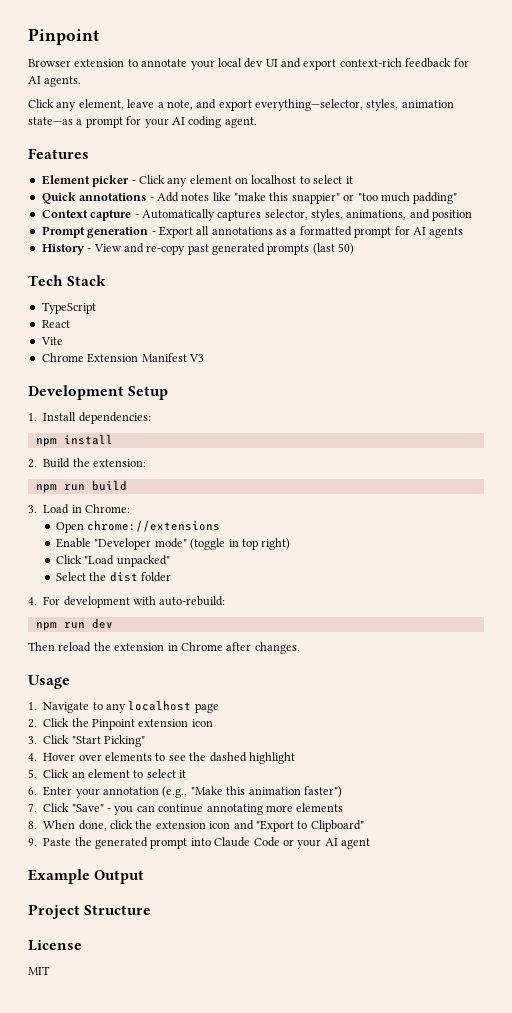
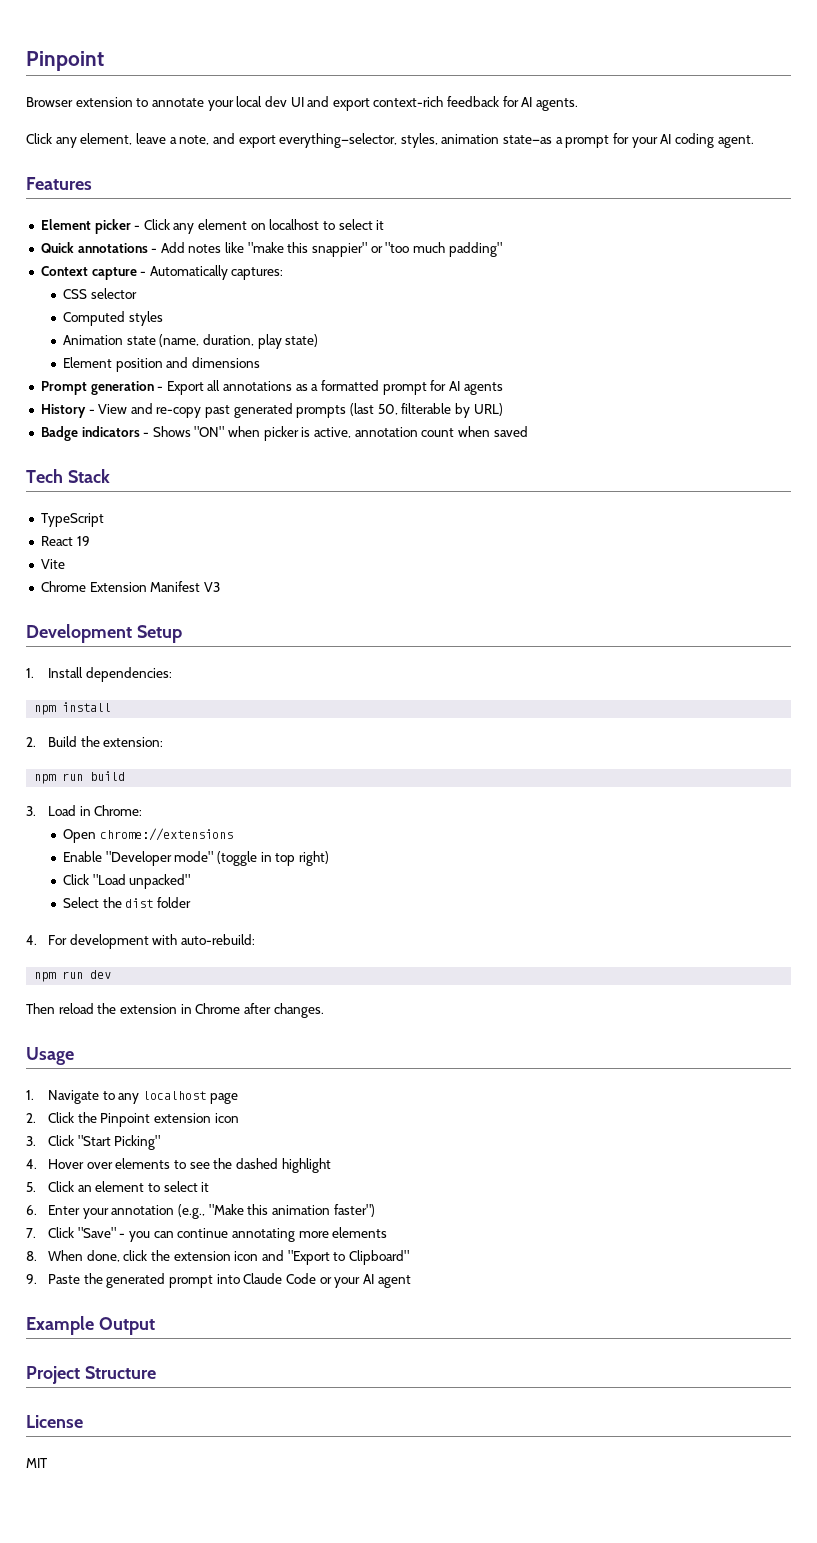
- Context capture - Automatically captures selector, styles, animations, and position
+ Context capture - Automatically captures:
+ CSS selector
+ Computed styles
+ Animation state (name, duration, play state)
+ Element position and dimensions
- History - View and re-copy past generated prompts (last 50)
+ History - View and re-copy past generated prompts (last 50, filterable by URL)
+ Badge indicators - Shows "ON" when picker is active, annotation count when saved
- React
+ React 19

